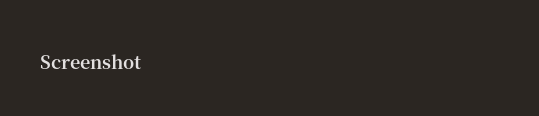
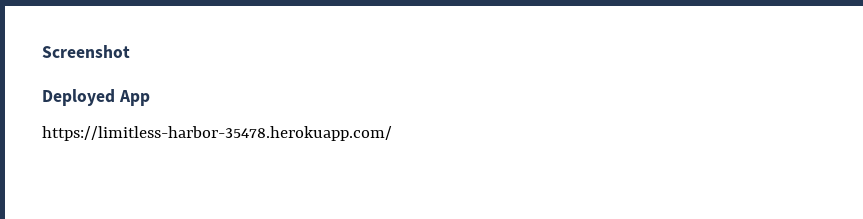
+ Deployed App
+ https://limitless-harbor-35478.herokuapp.com/

